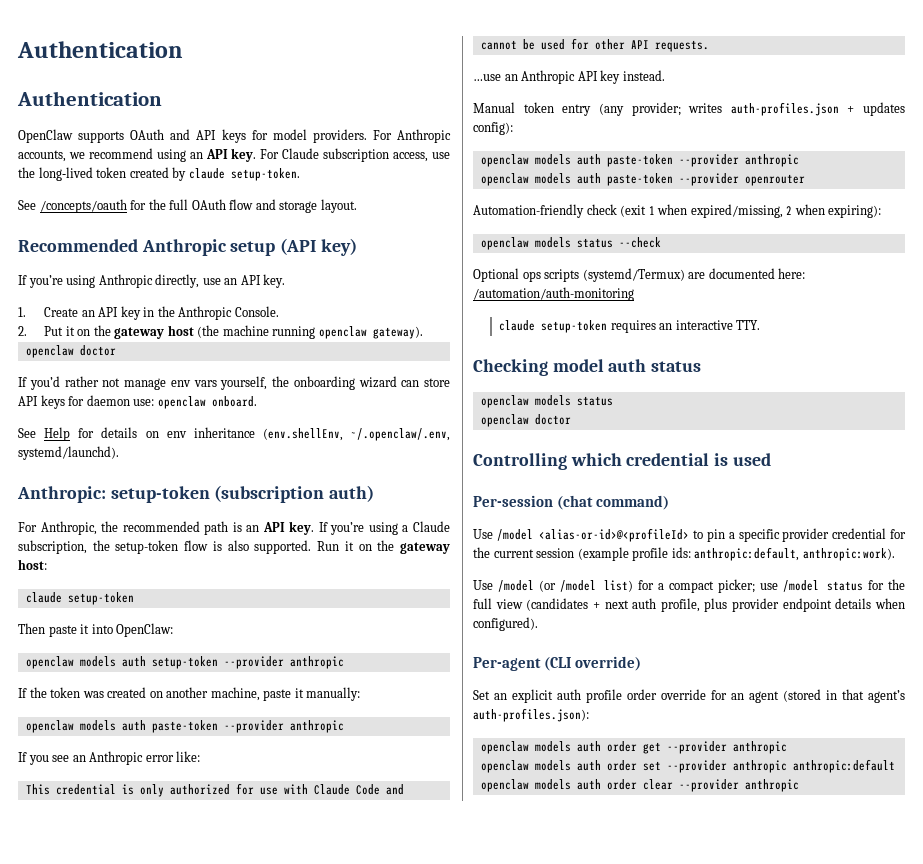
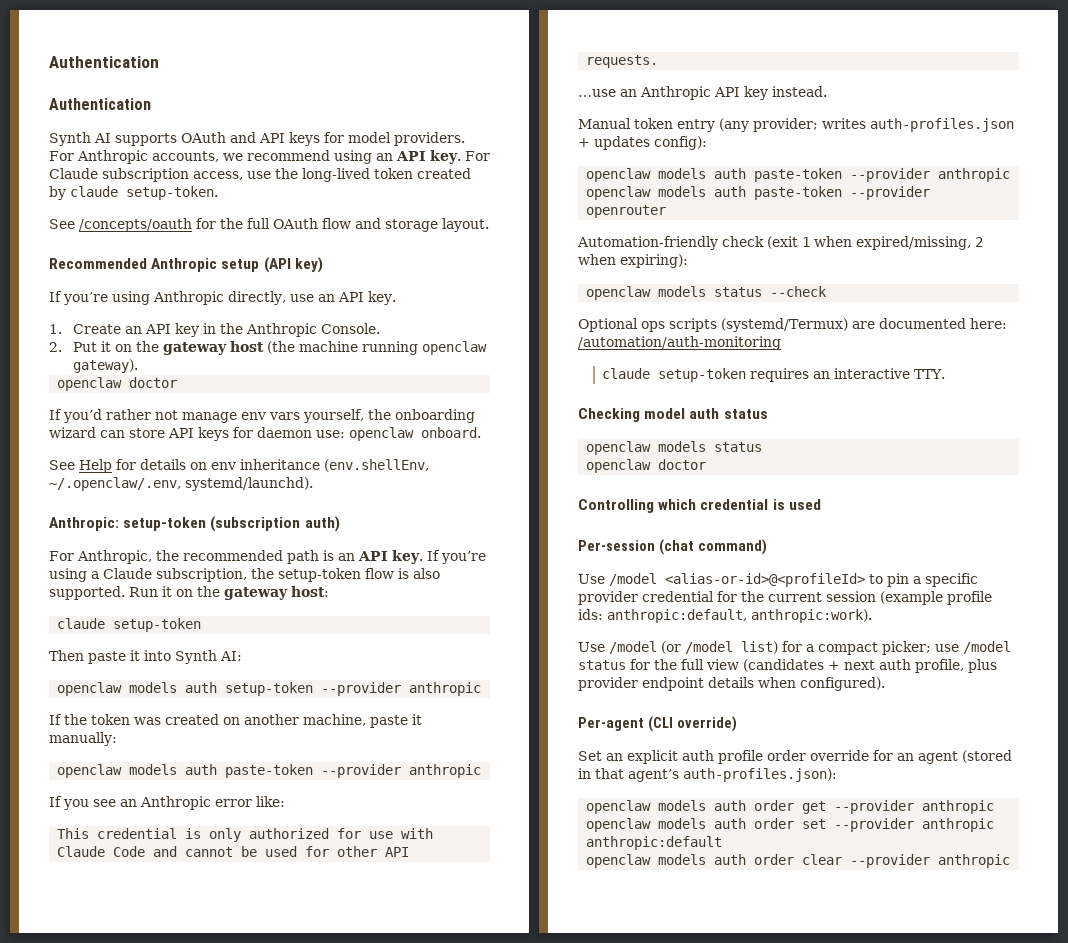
- OpenClaw supports OAuth and API keys for model providers.
+ Synth AI supports OAuth and API keys for model providers.
- Then paste it into OpenClaw:
+ Then paste it into Synth AI:

